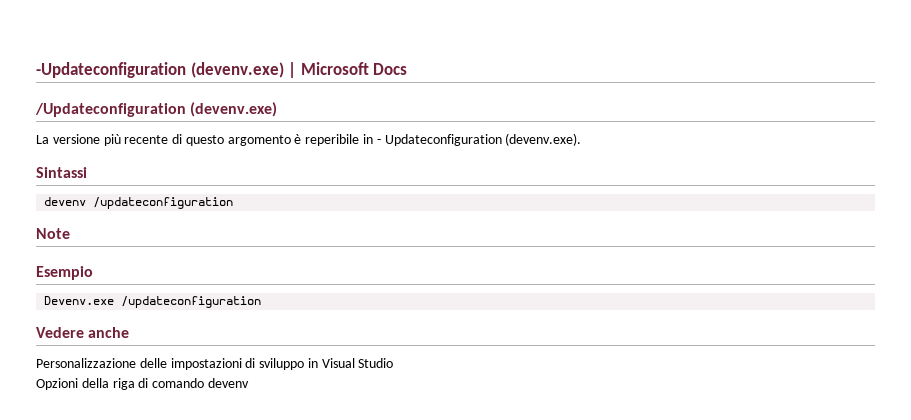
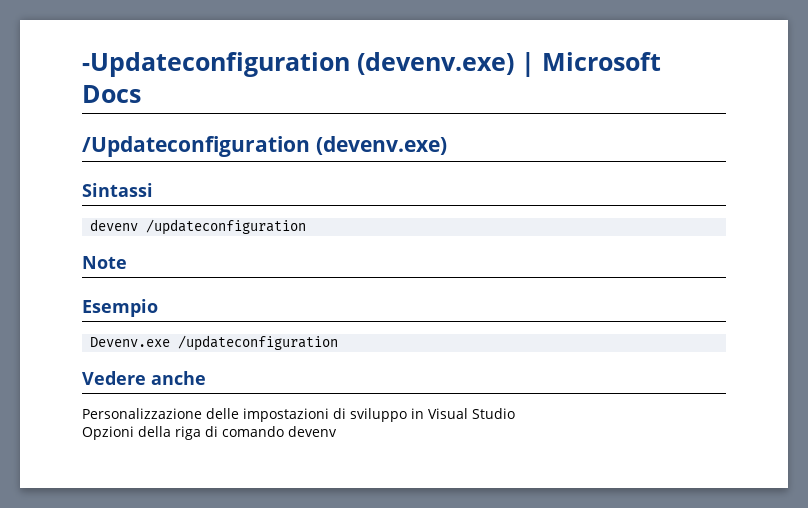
- La versione più recente di questo argomento è reperibile in - Updateconfiguration (devenv.exe).

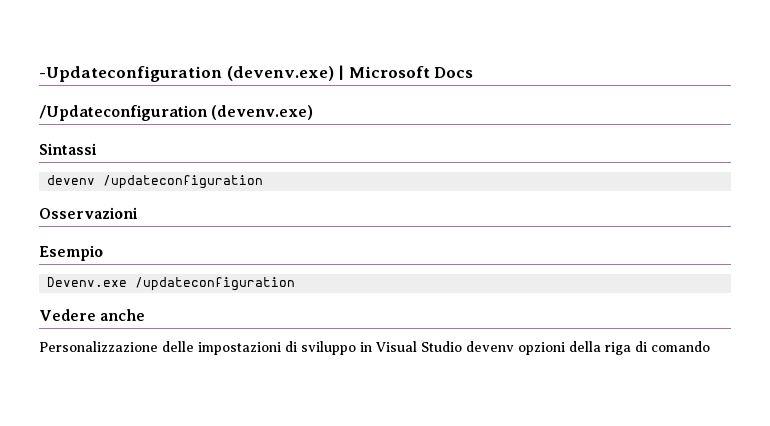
- Note
+ Osservazioni
- Personalizzazione delle impostazioni di sviluppo in Visual Studio
- Opzioni della riga di comando devenv
+ Personalizzazione delle impostazioni di sviluppo in Visual Studio devenv opzioni della riga di comando

